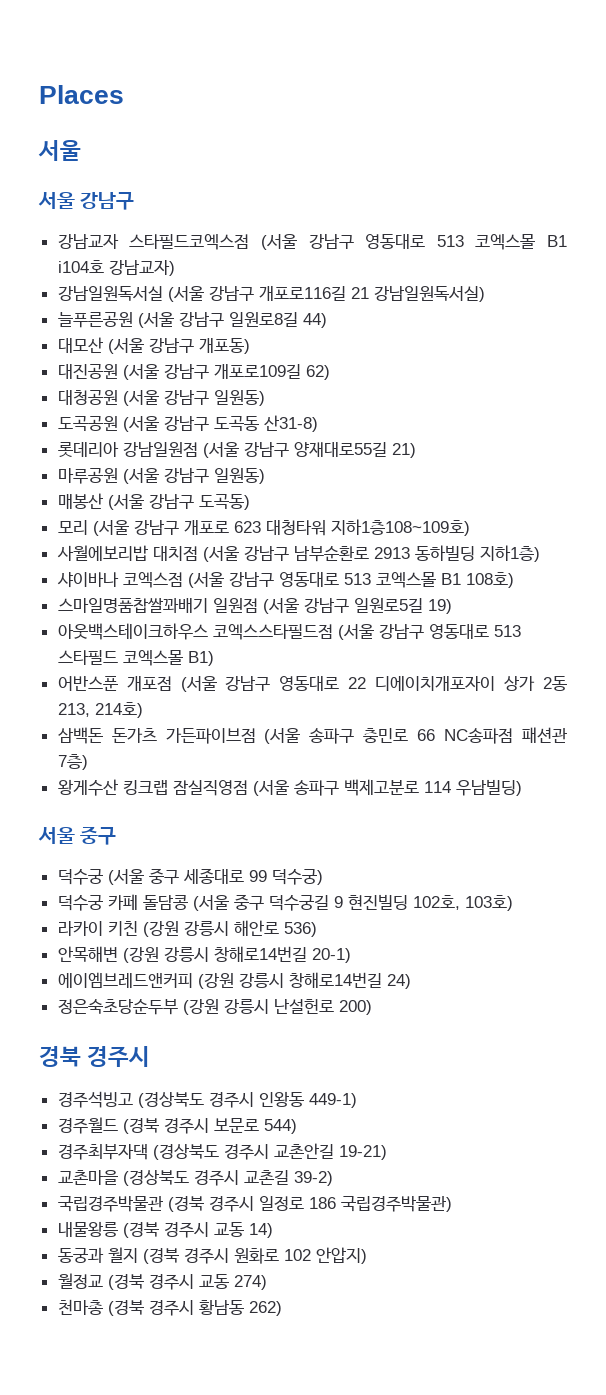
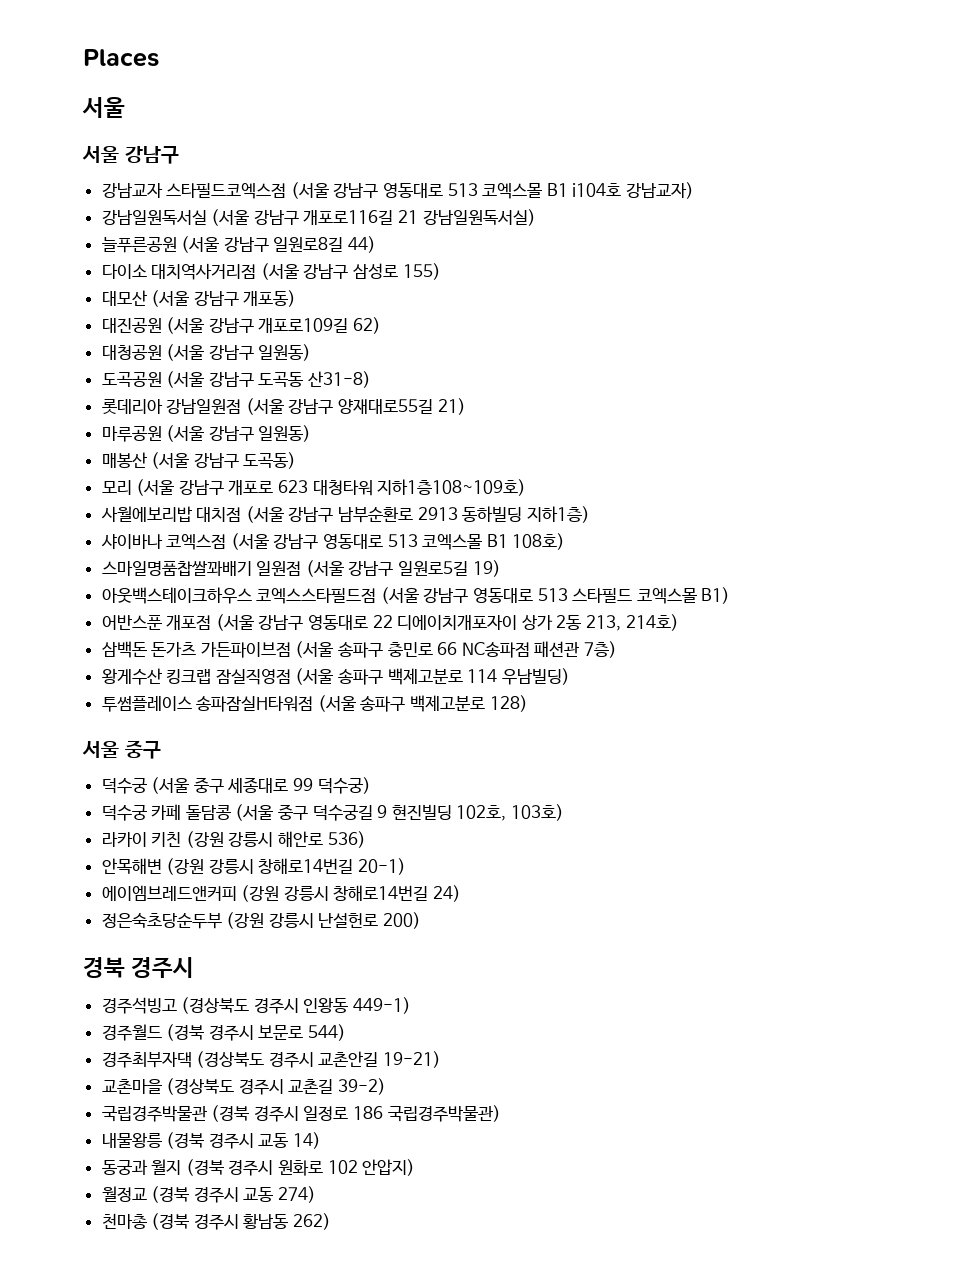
+ 다이소 대치역사거리점 (서울 강남구 삼성로 155)
+ 투썸플레이스 송파잠실H타워점 (서울 송파구 백제고분로 128)

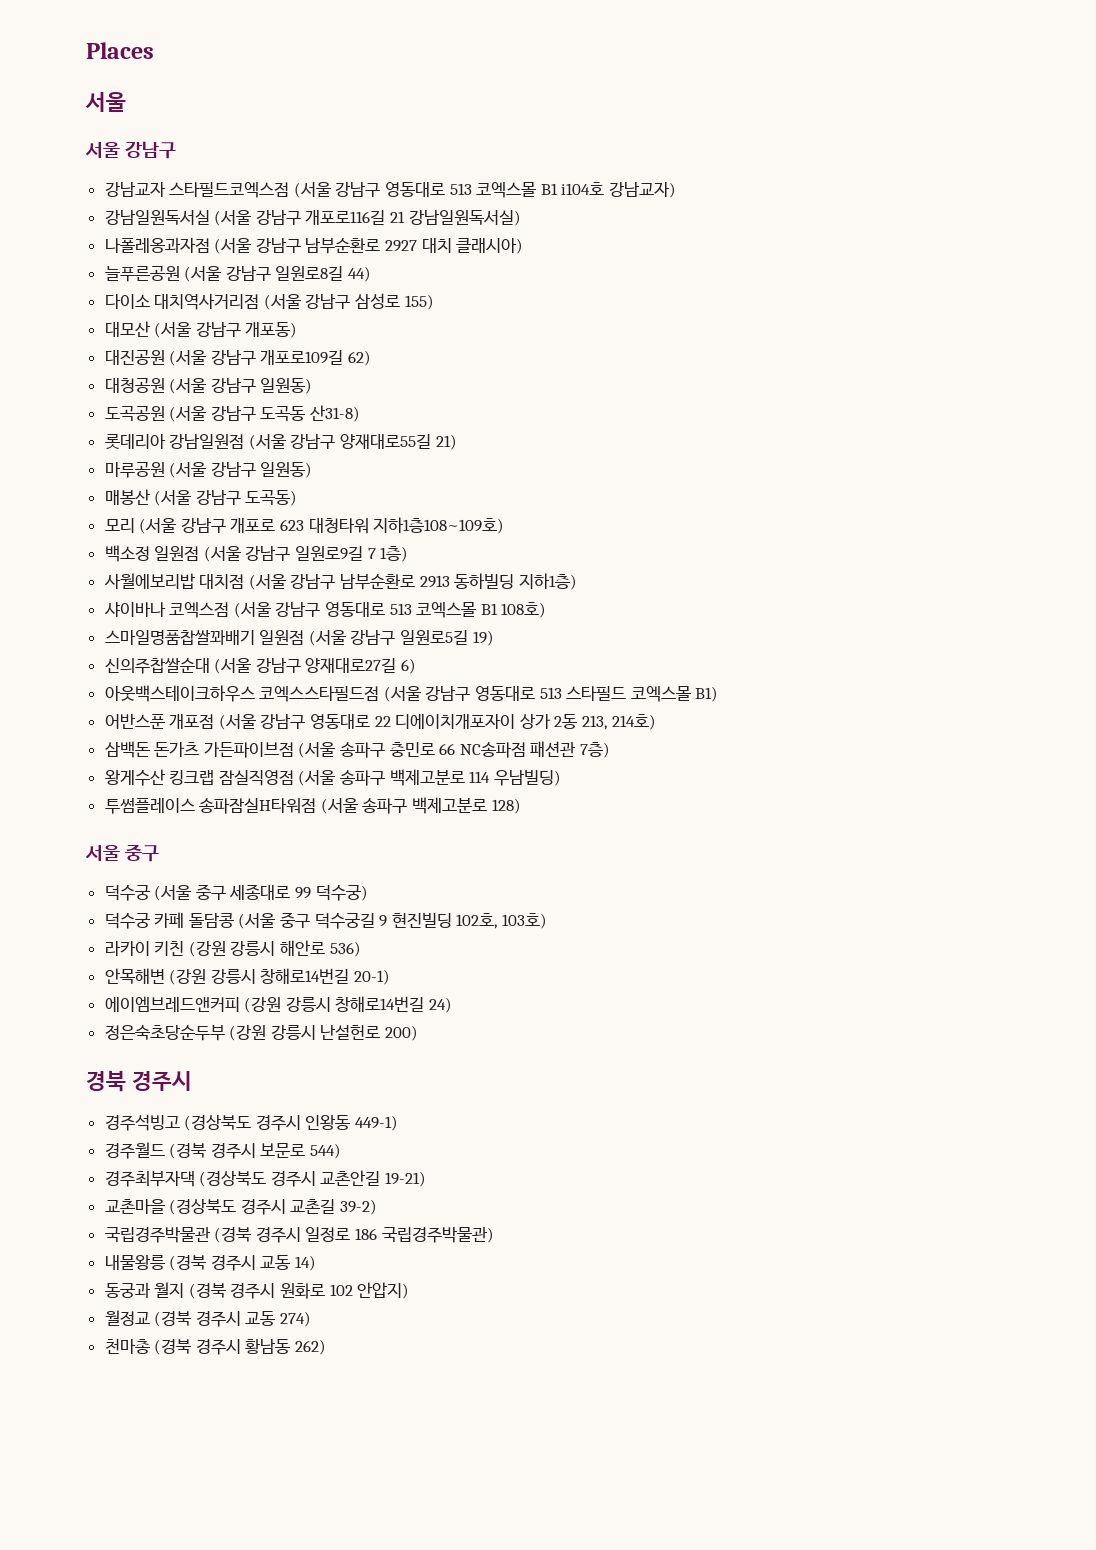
+ 나폴레옹과자점 (서울 강남구 남부순환로 2927 대치 클래시아)
+ 백소정 일원점 (서울 강남구 일원로9길 7 1층)
+ 신의주찹쌀순대 (서울 강남구 양재대로27길 6)

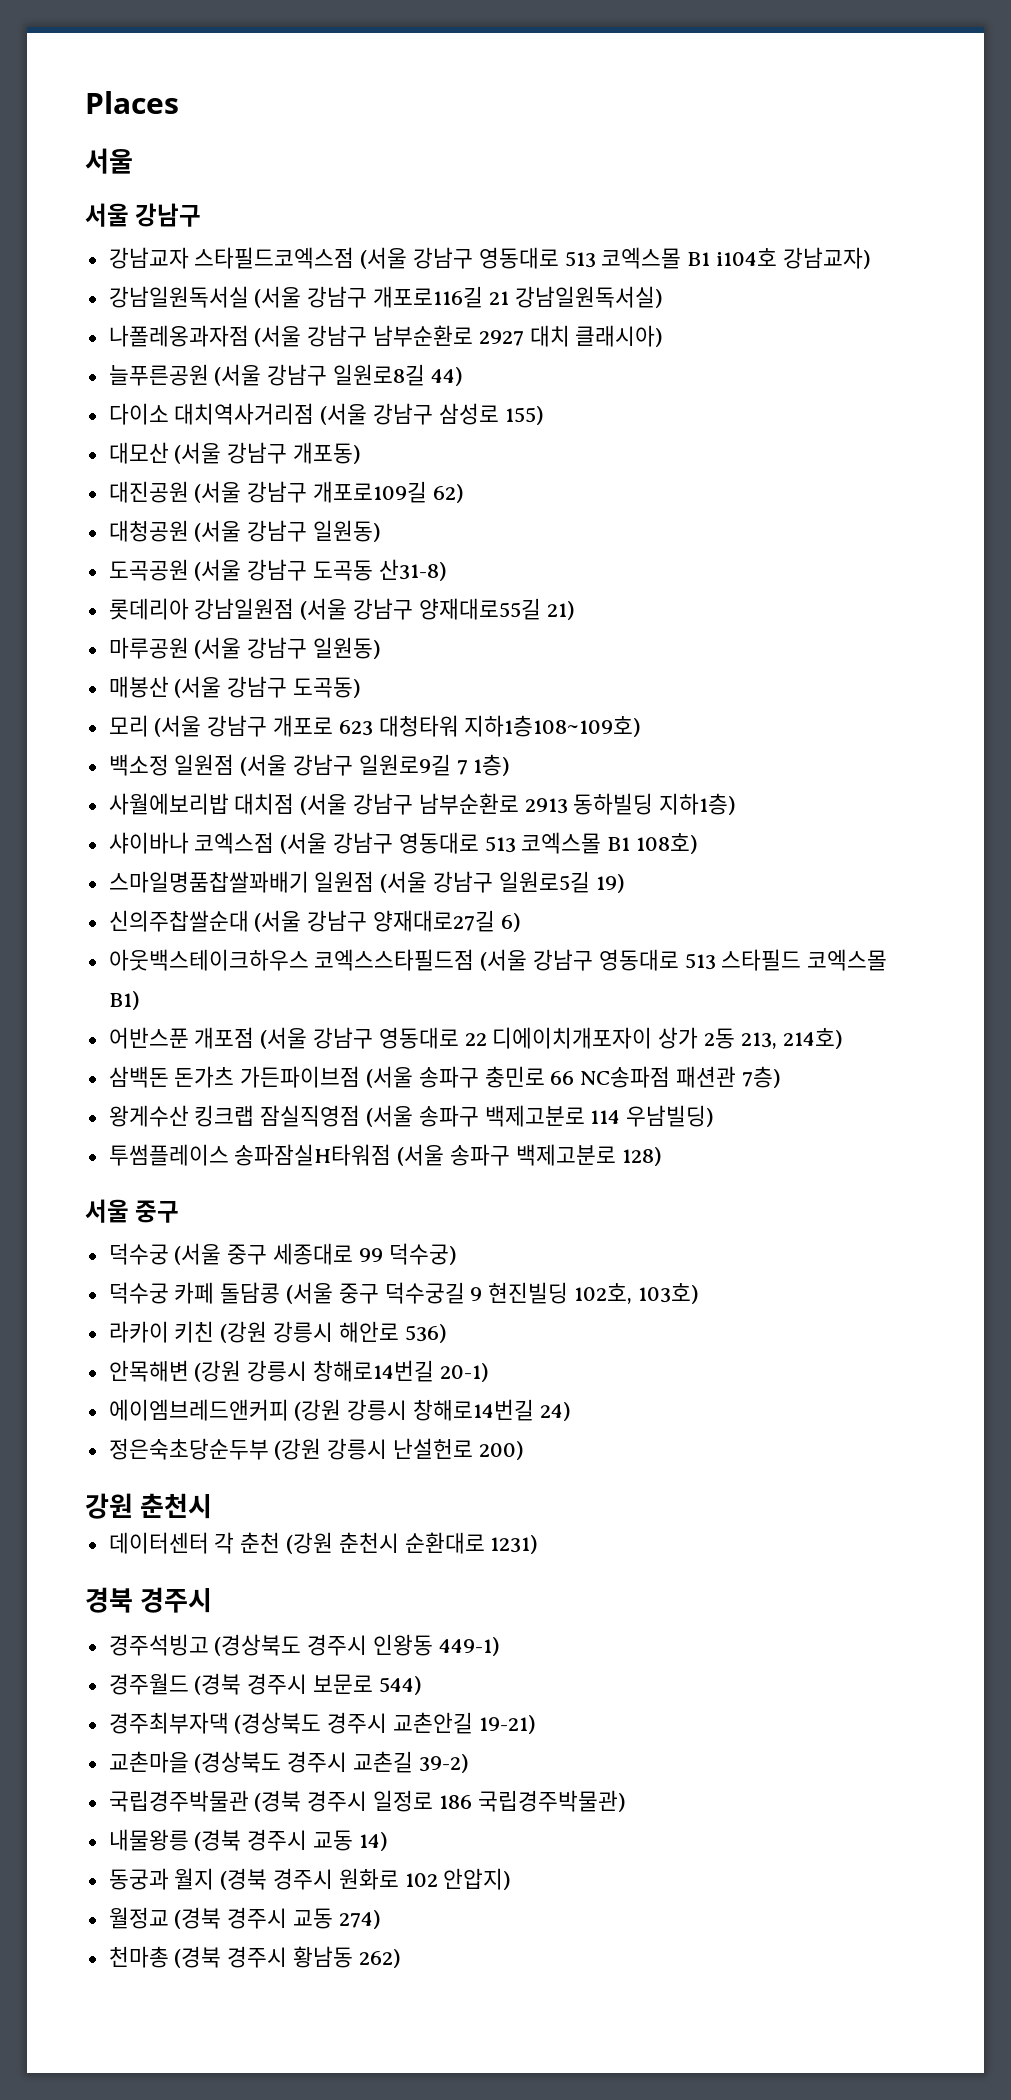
+ 강원 춘천시
+ 데이터센터 각 춘천 (강원 춘천시 순환대로 1231)

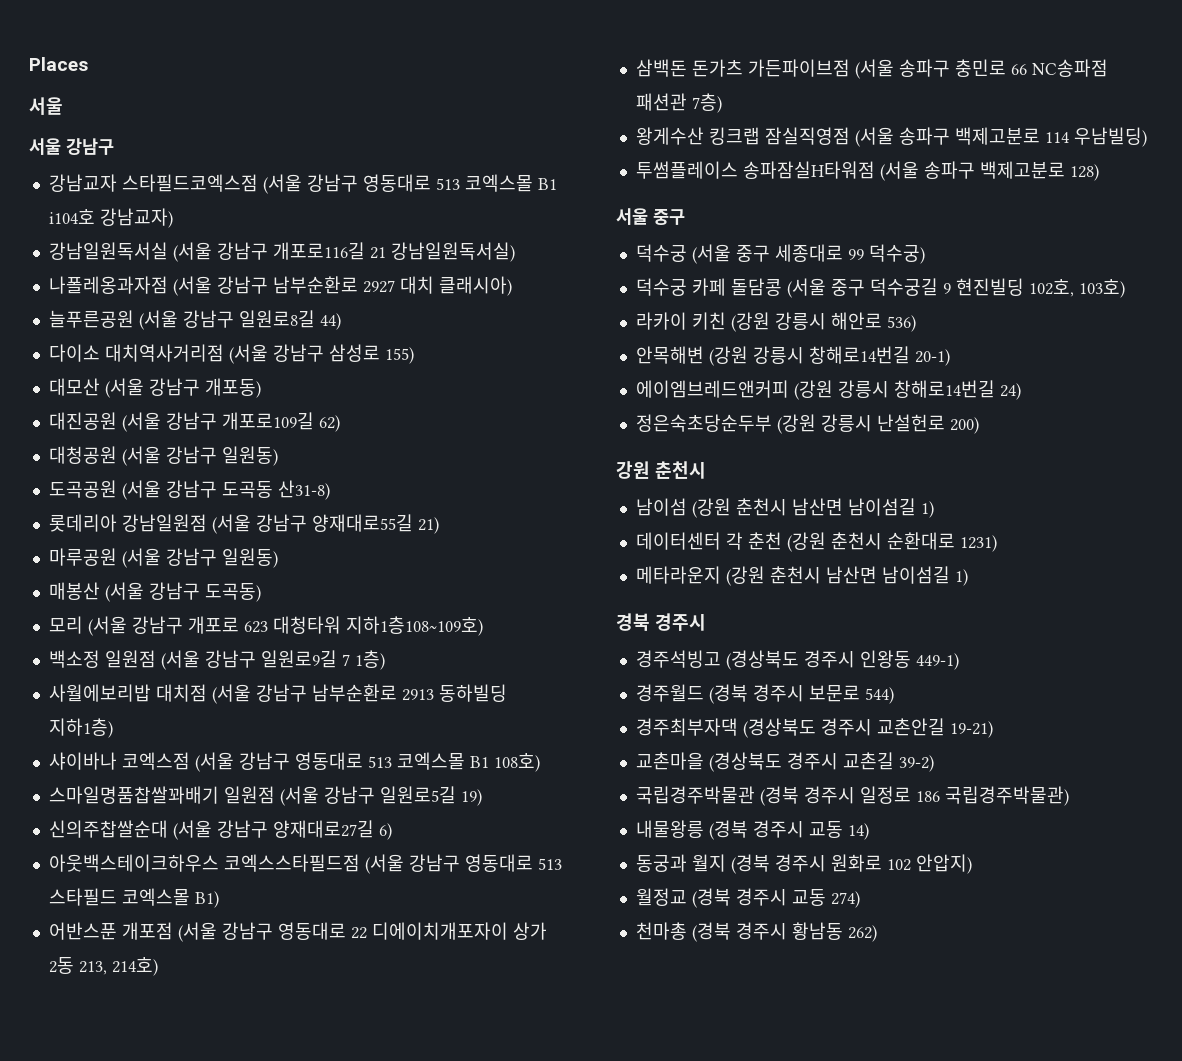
+ 남이섬 (강원 춘천시 남산면 남이섬길 1)
+ 메타라운지 (강원 춘천시 남산면 남이섬길 1)

